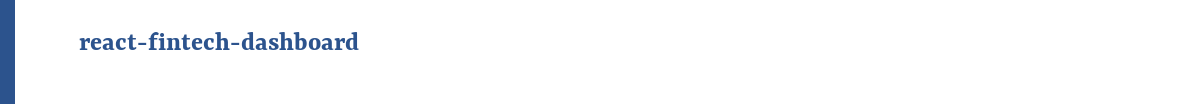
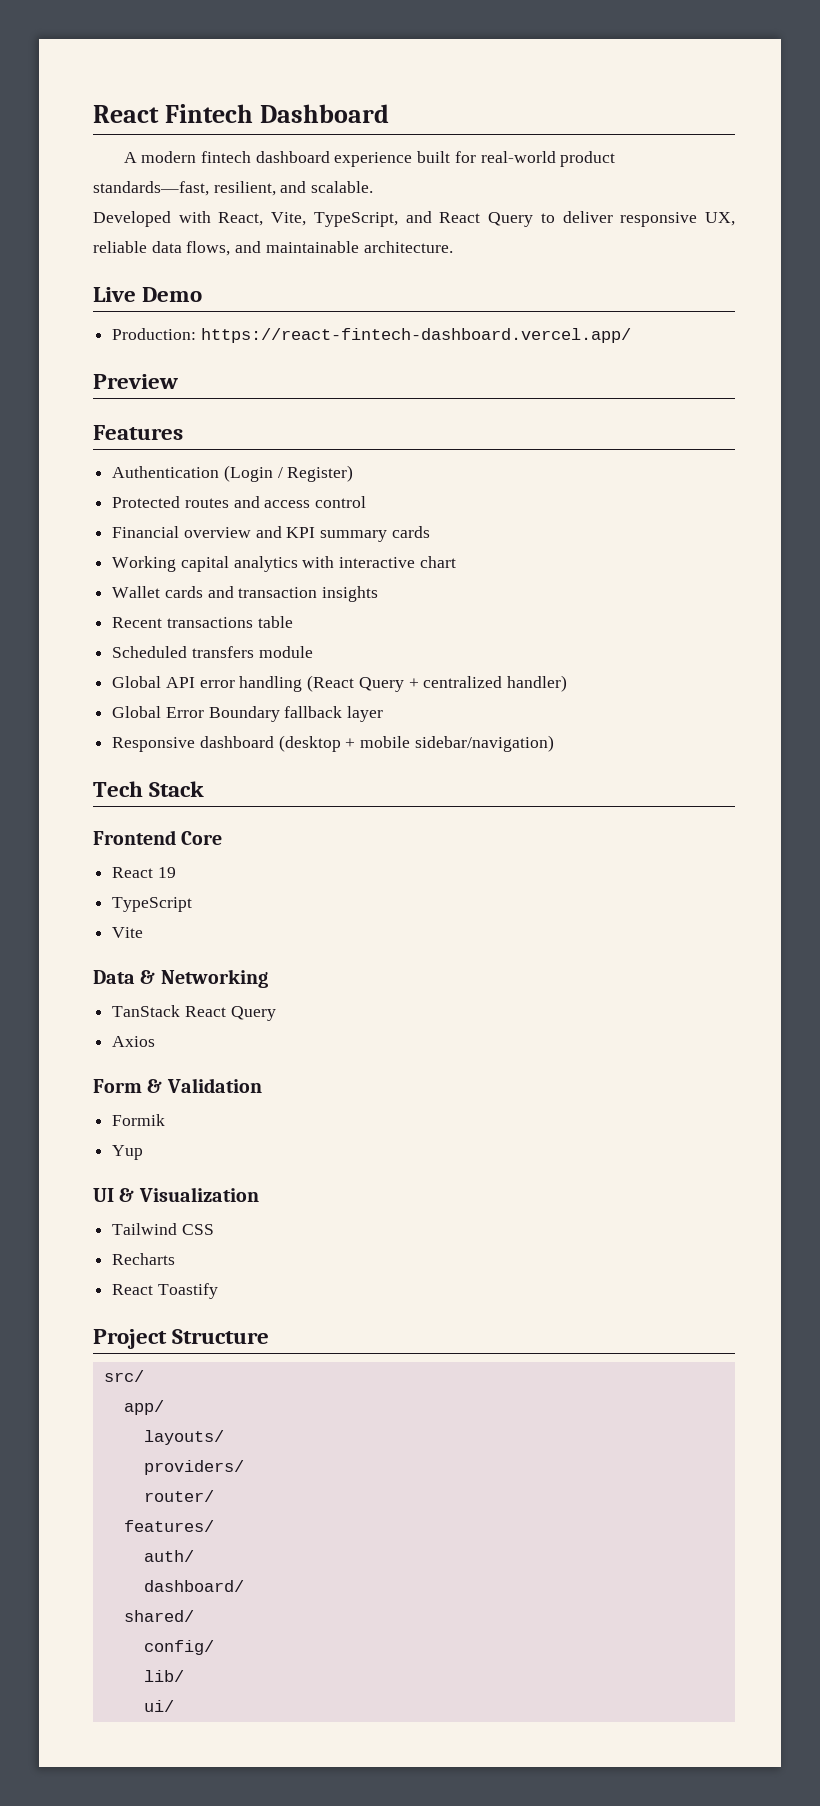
- react-fintech-dashboard
+ React Fintech Dashboard
+ A modern fintech dashboard experience built for real-world product standards—fast, resilient, and scalable.
+ Developed with React, Vite, TypeScript, and React Query to deliver responsive UX, reliable data flows, and maintainable architecture.
+ Live Demo
+ Production: https://react-fintech-dashboard.vercel.app/
+ Preview
+ Features
+ Authentication (Login / Register)
+ Protected routes and access control
+ Financial overview and KPI summary cards
+ Working capital analytics with interactive chart
+ Wallet cards and transaction insights
+ Recent transactions table
+ Scheduled transfers module
+ Global API error handling (React Query + centralized handler)
+ Global Error Boundary fallback layer
+ Responsive dashboard (desktop + mobile sidebar/navigation)
+ Tech Stack
+ Frontend Core
+ React 19
+ TypeScript
+ Vite
+ Data & Networking
+ TanStack React Query
+ Axios
+ Form & Validation
+ Formik
+ Yup
+ UI & Visualization
+ Tailwind CSS
+ Recharts
+ React Toastify
+ Project Structure
+ src/
+ app/
+ layouts/
+ providers/
+ router/
+ features/
+ auth/
+ dashboard/
+ shared/
+ config/
+ lib/
+ ui/

